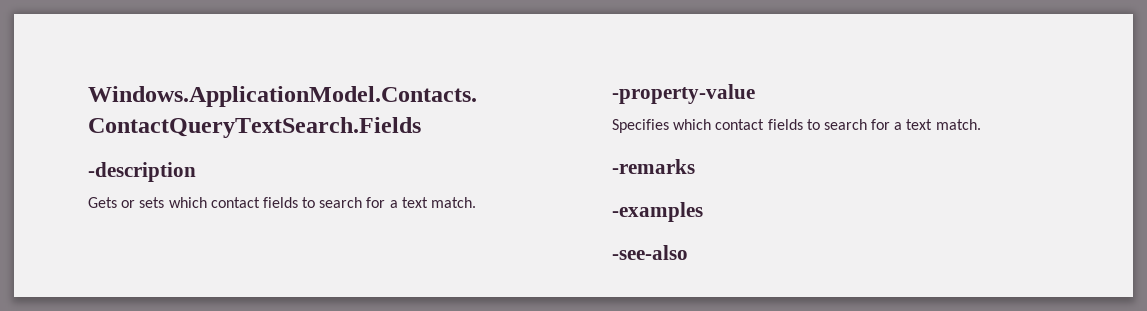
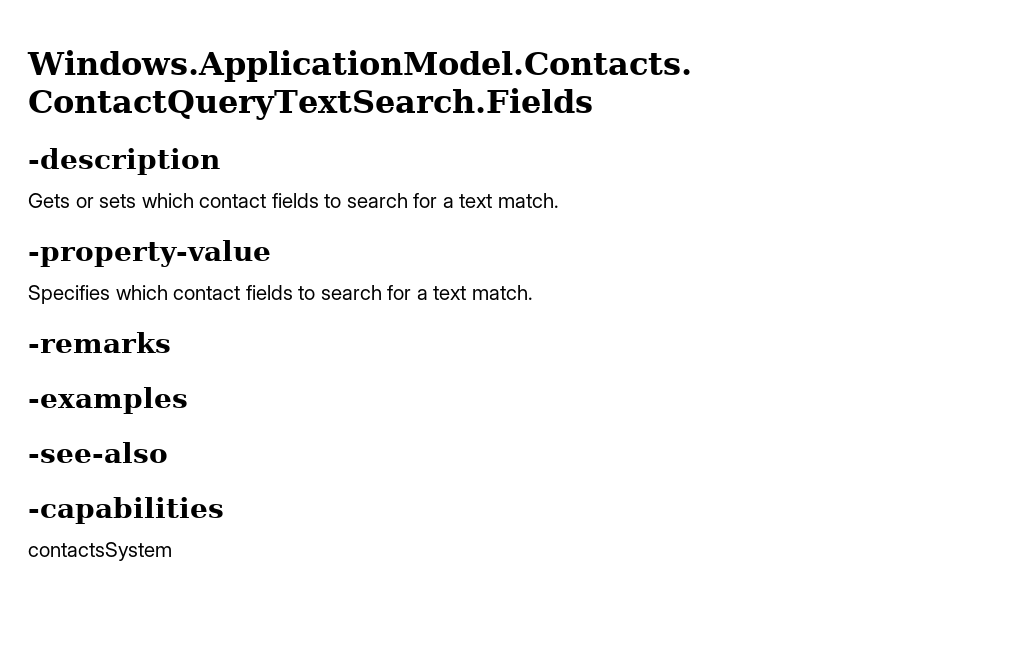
+ -capabilities
+ contactsSystem

